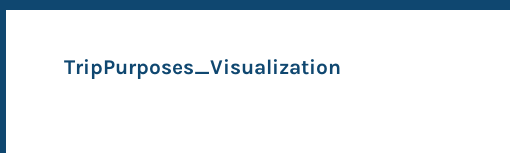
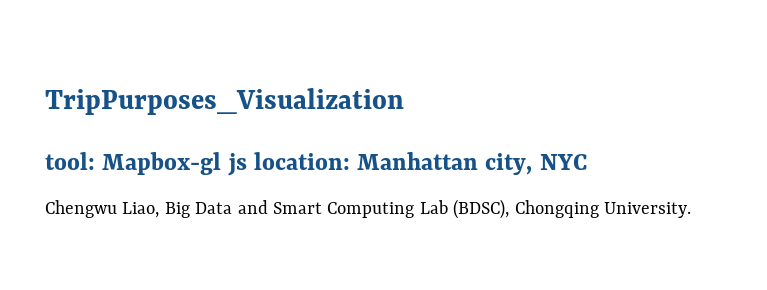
+ tool: Mapbox-gl js location: Manhattan city, NYC
+ Chengwu Liao, Big Data and Smart Computing Lab (BDSC), Chongqing University.

